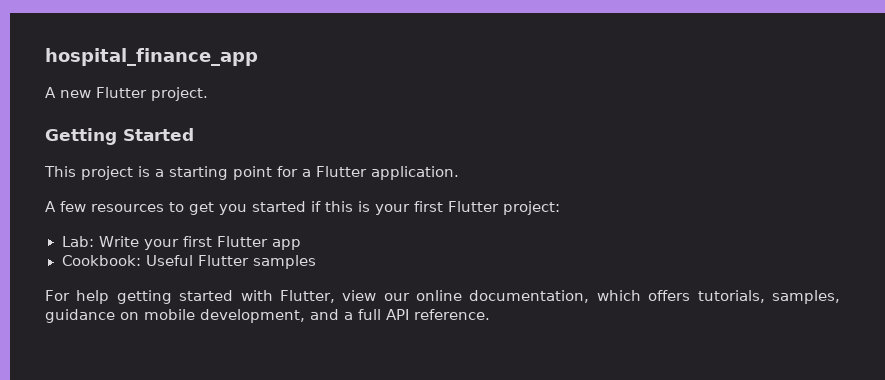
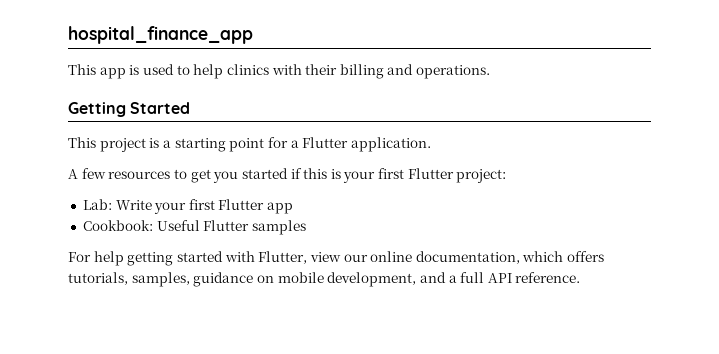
- A new Flutter project.
+ This app is used to help clinics with their billing and operations.

